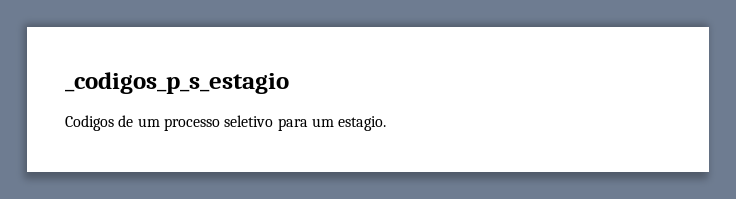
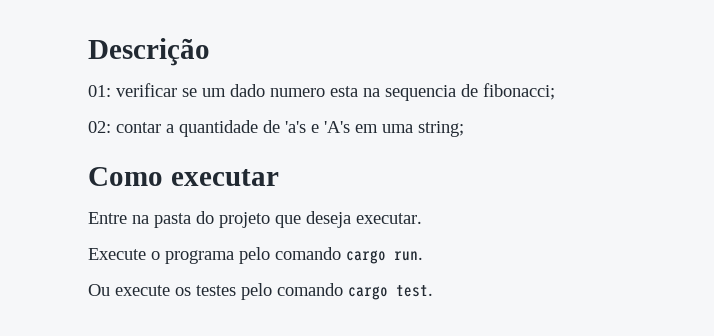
- _codigos_p_s_estagio
- Codigos de um processo seletivo para um estagio.
+ Descrição
+ 01: verificar se um dado numero esta na sequencia de fibonacci;
+ 02: contar a quantidade de 'a's e 'A's em uma string;
+ Como executar
+ Entre na pasta do projeto que deseja executar.
+ Execute o programa pelo comando cargo run.
+ Ou execute os testes pelo comando cargo test.

